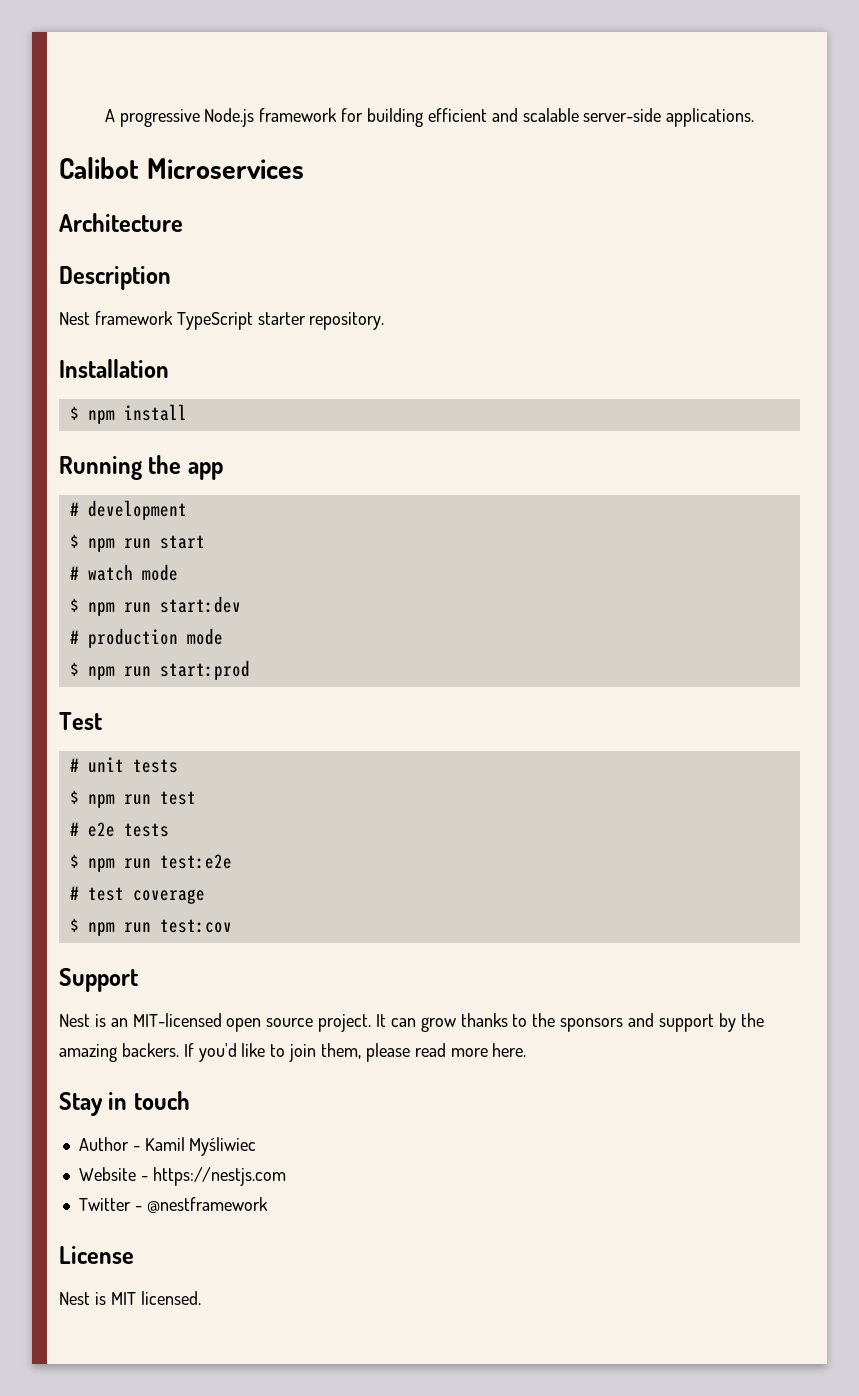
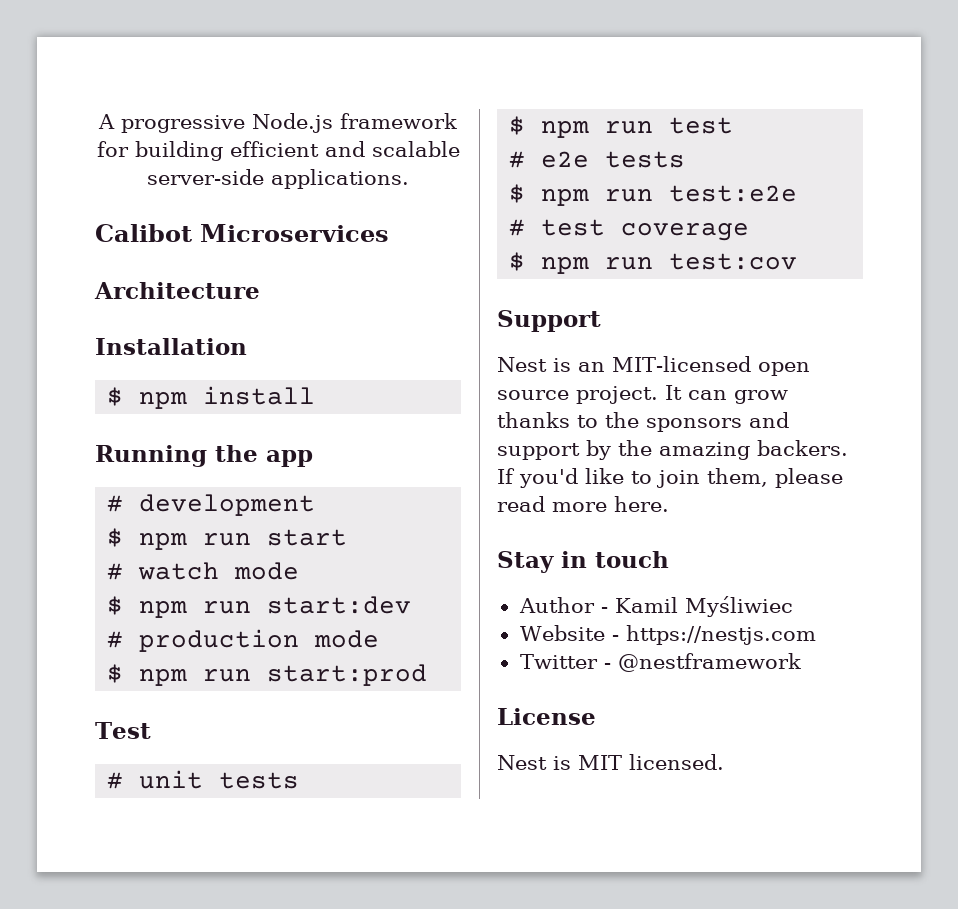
- Description
- Nest framework TypeScript starter repository.

